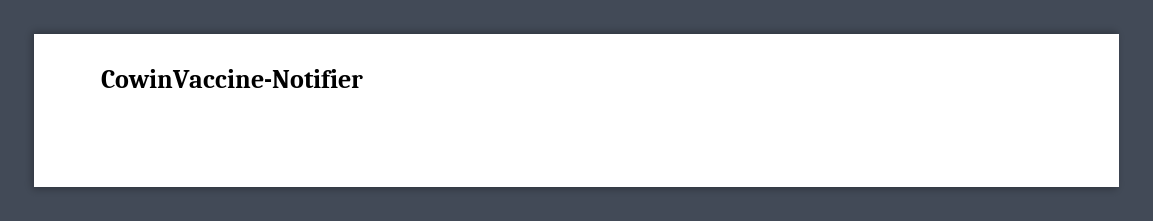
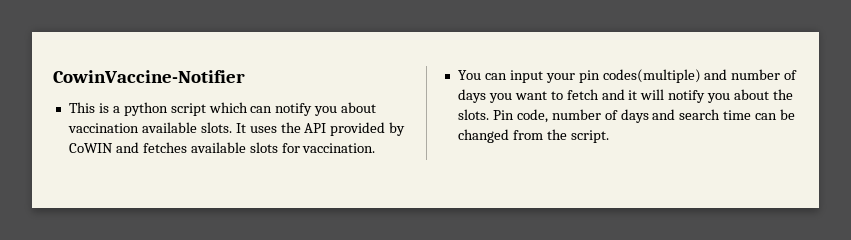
+ This is a python script which can notify you about vaccination available slots. It uses the API provided by CoWIN and fetches available slots for vaccination.
+ You can input your pin codes(multiple) and number of days you want to fetch and it will notify you about the slots. Pin code, number of days and search time can be changed from the script.

